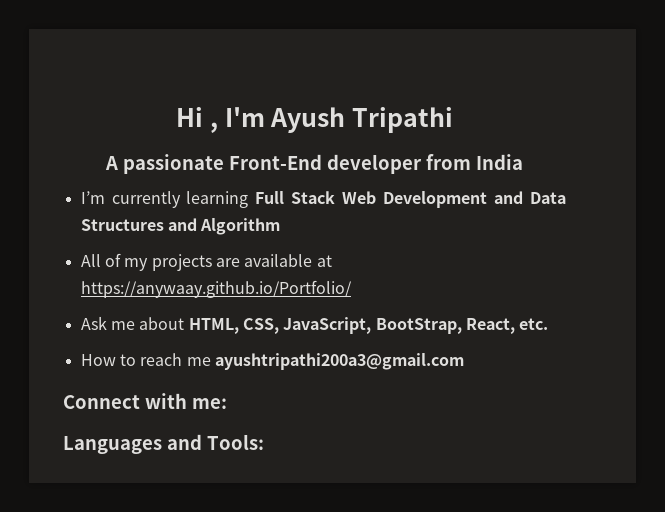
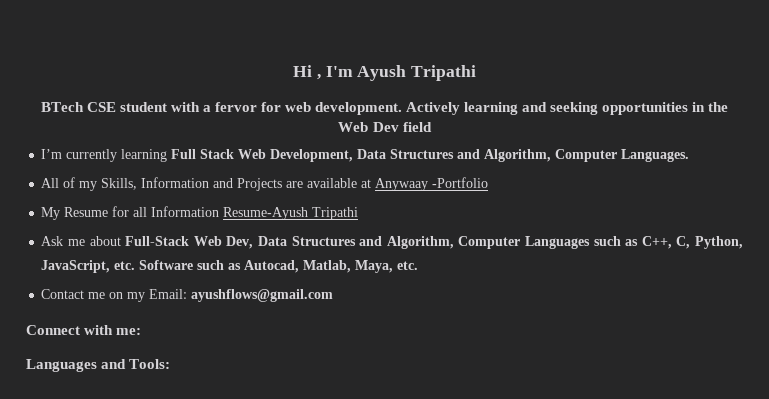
- A passionate Front-End developer from India
+ BTech CSE student with a fervor for web development. Actively learning and seeking opportunities in the Web Dev field
- I’m currently learning Full Stack Web Development and Data Structures and Algorithm
+ I’m currently learning Full Stack Web Development, Data Structures and Algorithm, Computer Languages.
- All of my projects are available at https://anywaay.github.io/Portfolio/
- Ask me about HTML, CSS, JavaScript, BootStrap, React, etc.
- How to reach me ayushtripathi200a3@gmail.com
+ All of my Skills, Information and Projects are available at Anywaay -Portfolio
+ My Resume for all Information Resume-Ayush Tripathi
+ Ask me about Full-Stack Web Dev, Data Structures and Algorithm, Computer Languages such as C++, C, Python, JavaScript, etc. Software such as Autocad, Matlab, Maya, etc.
+ Contact me on my Email: ayushflows@gmail.com

